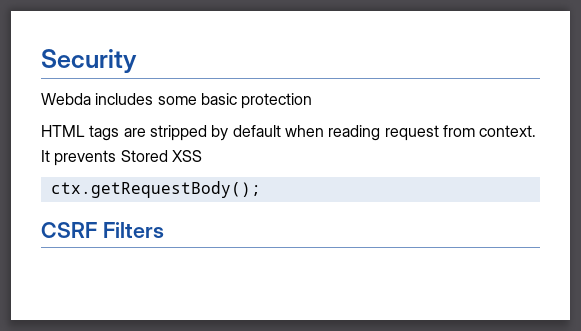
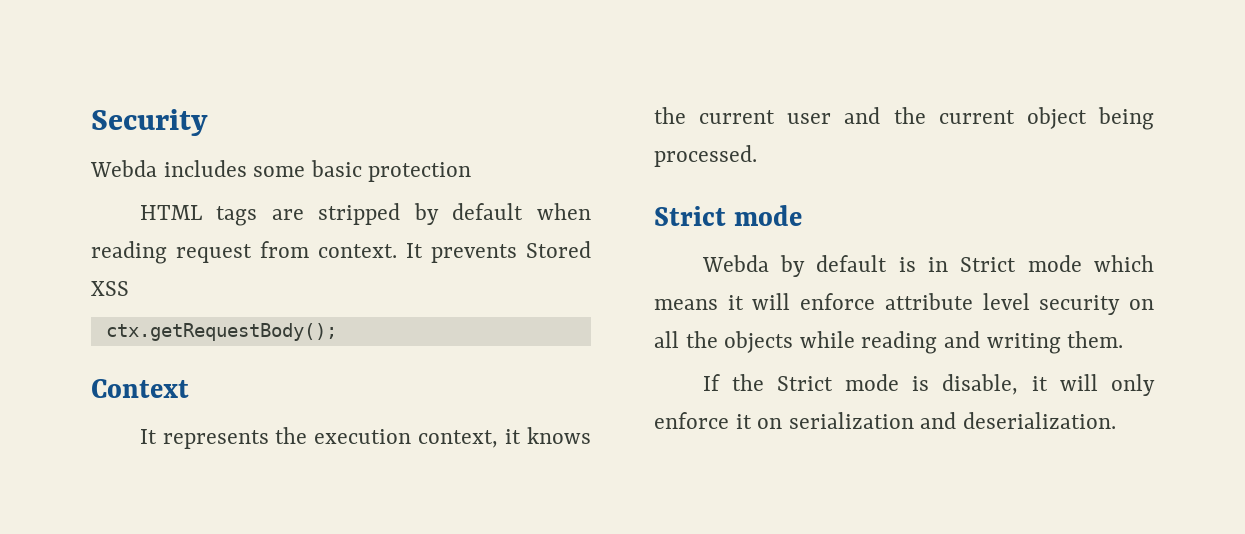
- CSRF Filters
+ Context
+ It represents the execution context, it knows the current user and the current object being processed.
+ Strict mode
+ Webda by default is in Strict mode which means it will enforce attribute level security on all the objects while reading and writing them.
+ If the Strict mode is disable, it will only enforce it on serialization and deserialization.

